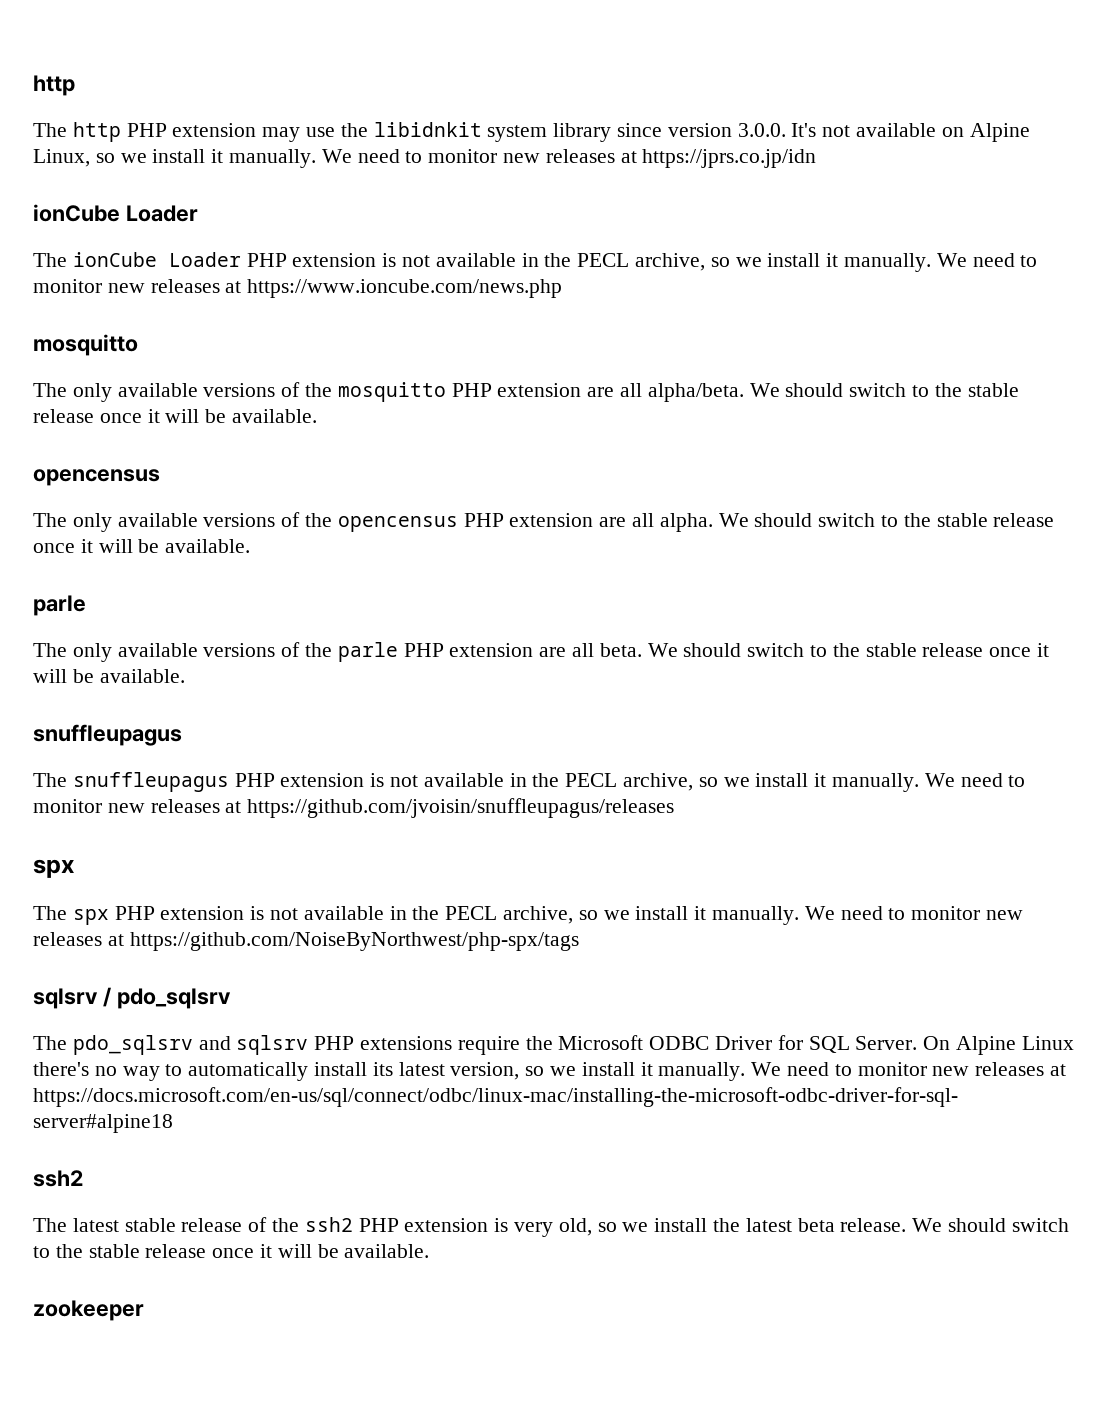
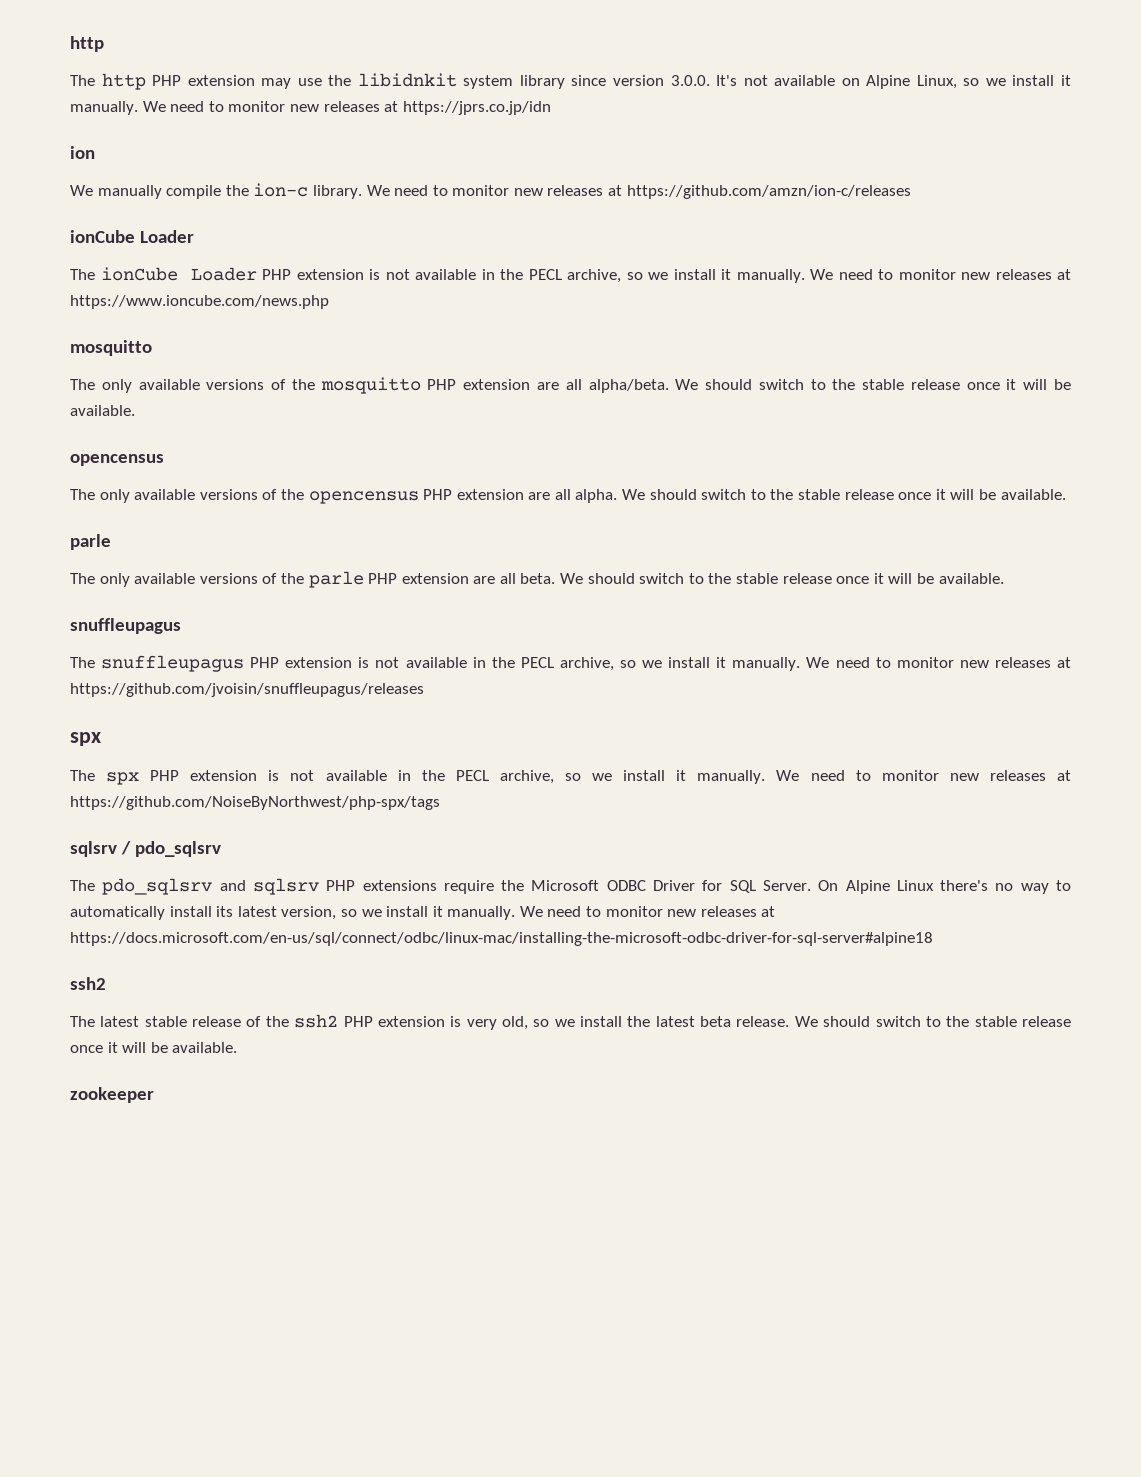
+ ion
+ We manually compile the ion-c library. We need to monitor new releases at https://github.com/amzn/ion-c/releases

